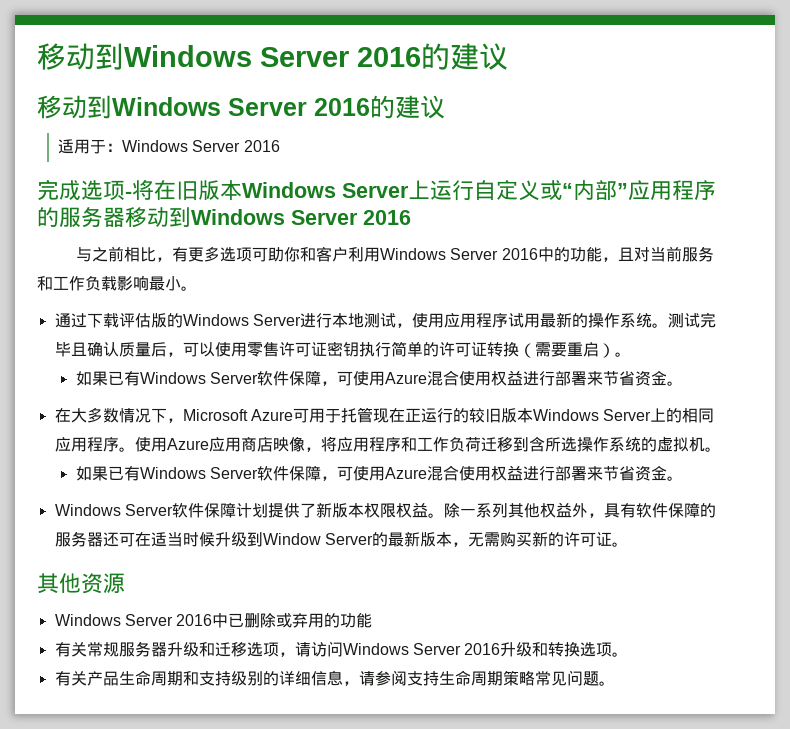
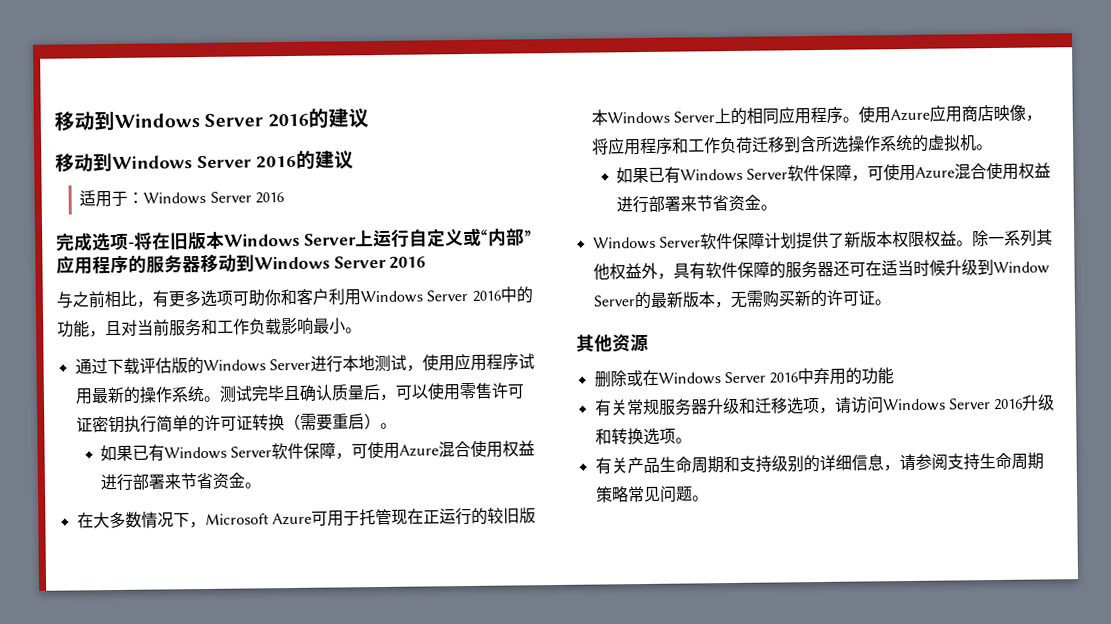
- Windows Server 2016中已删除或弃用的功能
+ 删除或在Windows Server 2016中弃用的功能

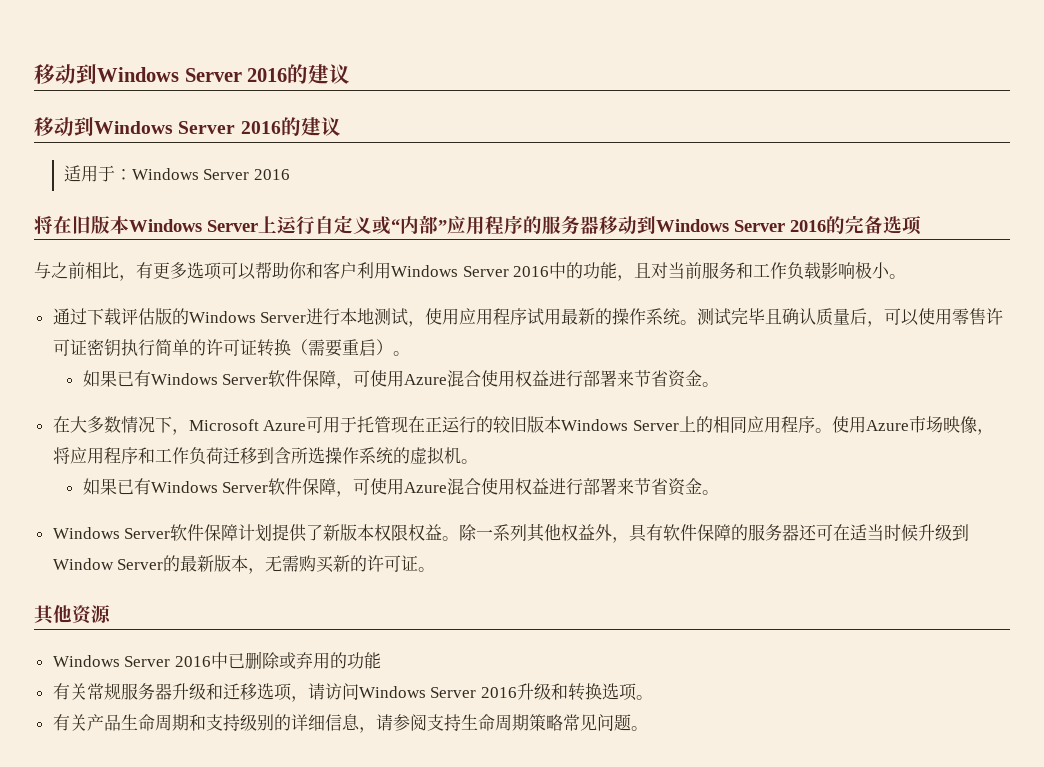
- 完成选项-将在旧版本Windows Server上运行自定义或“内部”应用程序的服务器移动到Windows Server 2016
+ 将在旧版本Windows Server上运行自定义或“内部”应用程序的服务器移动到Windows Server 2016的完备选项
- 与之前相比，有更多选项可助你和客户利用Windows Server 2016中的功能，且对当前服务和工作负载影响最小。
+ 与之前相比，有更多选项可以帮助你和客户利用Windows Server 2016中的功能，且对当前服务和工作负载影响极小。
- 使用Azure应用商店映像，将应用程序和工作负荷迁移到含所选操作系统的虚拟机。
+ 使用Azure市场映像，将应用程序和工作负荷迁移到含所选操作系统的虚拟机。
- 删除或在Windows Server 2016中弃用的功能
+ Windows Server 2016中已删除或弃用的功能

